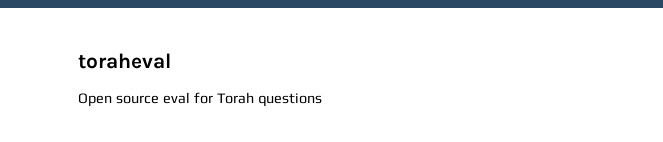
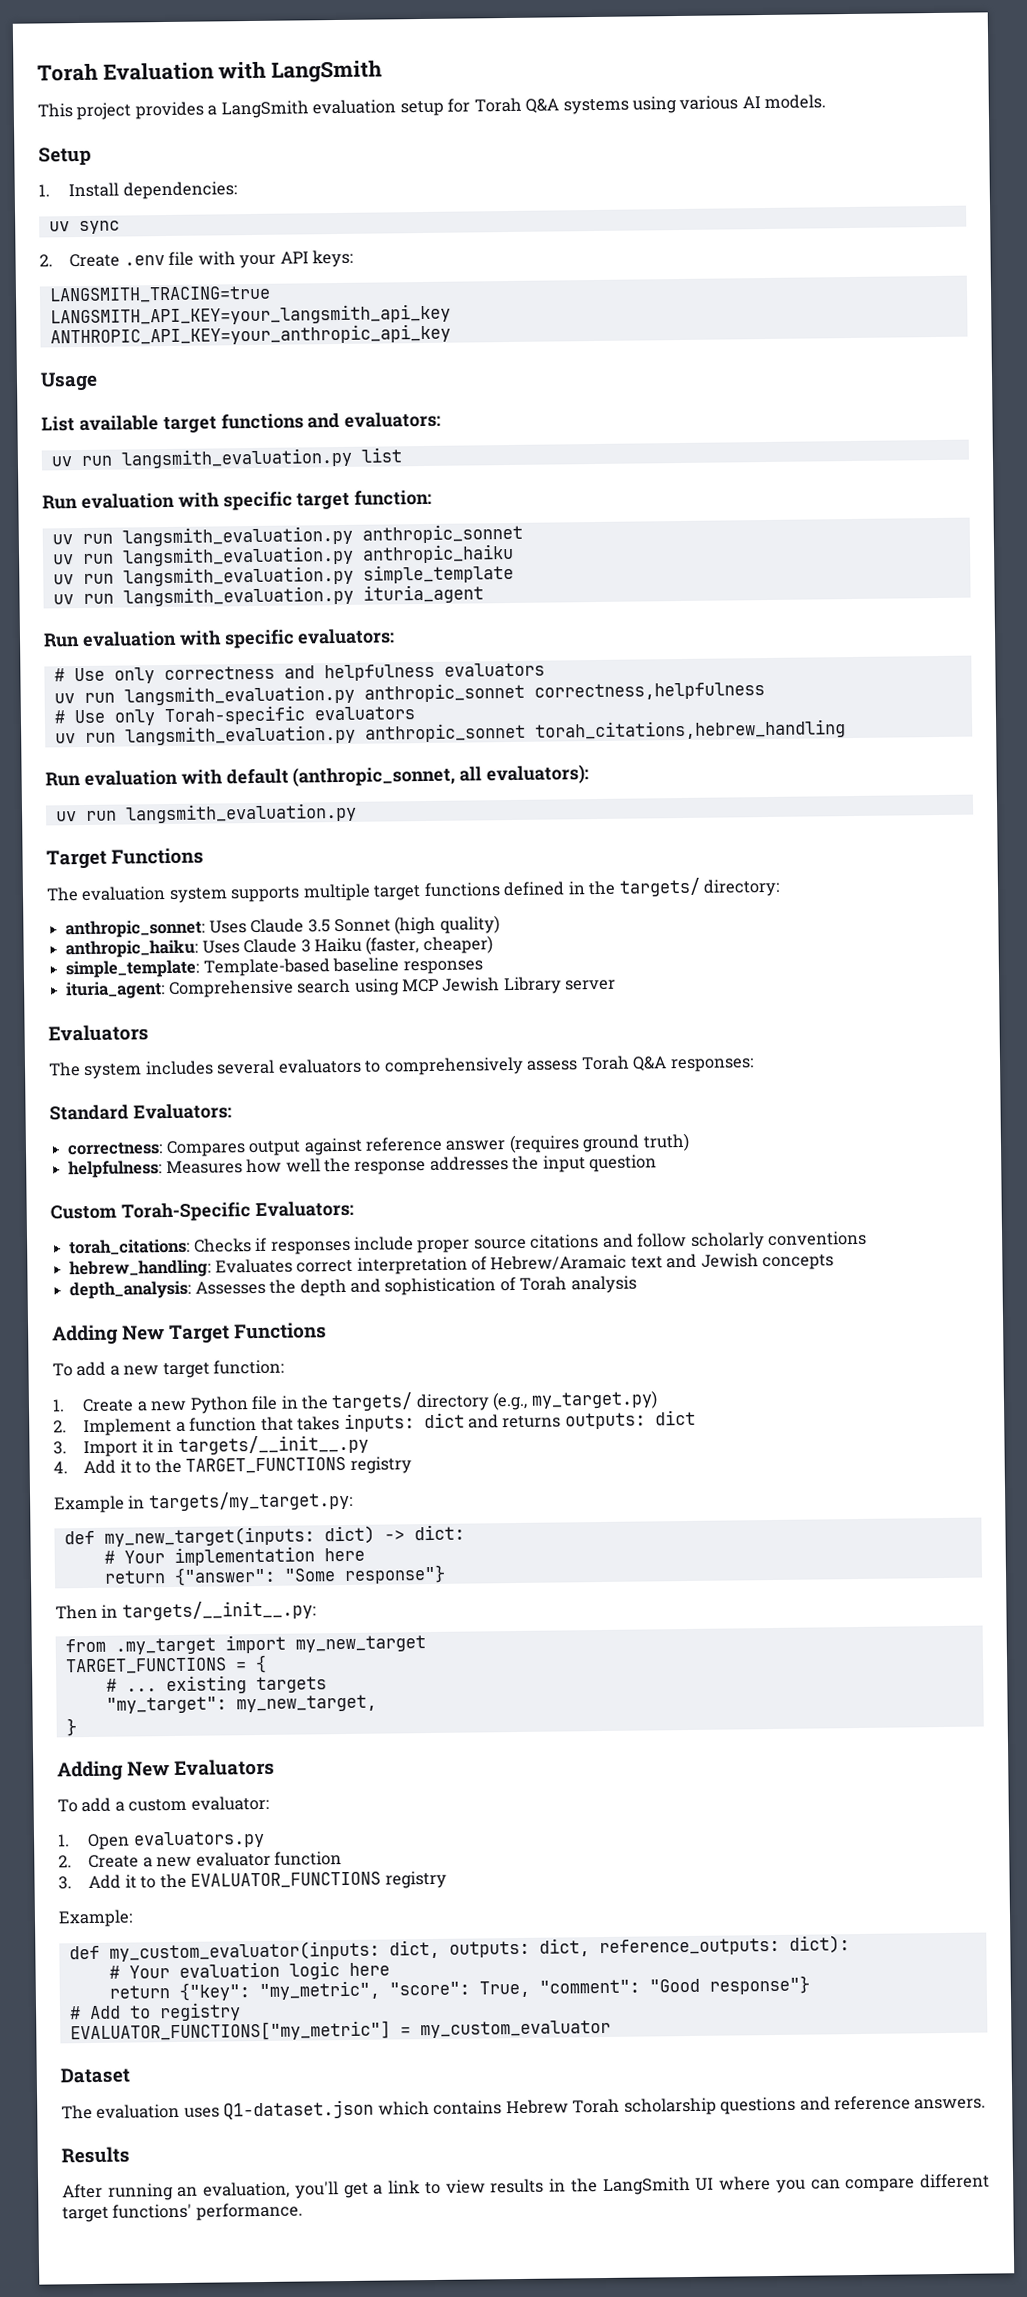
- toraheval
- Open source eval for Torah questions
+ Torah Evaluation with LangSmith
+ This project provides a LangSmith evaluation setup for Torah Q&A systems using various AI models.
+ Setup
+ 1. Install dependencies:
+ uv sync
+ 2. Create .env file with your API keys:
+ LANGSMITH_TRACING=true
+ LANGSMITH_API_KEY=your_langsmith_api_key
+ ANTHROPIC_API_KEY=your_anthropic_api_key
+ Usage
+ List available target functions and evaluators:
+ uv run langsmith_evaluation.py list
+ Run evaluation with specific target function:
+ uv run langsmith_evaluation.py anthropic_sonnet
+ uv run langsmith_evaluation.py anthropic_haiku
+ uv run langsmith_evaluation.py simple_template
+ uv run langsmith_evaluation.py ituria_agent
+ Run evaluation with specific evaluators:
+ # Use only correctness and helpfulness evaluators
+ uv run langsmith_evaluation.py anthropic_sonnet correctness,helpfulness
+ # Use only Torah-specific evaluators
+ uv run langsmith_evaluation.py anthropic_sonnet torah_citations,hebrew_handling
+ Run evaluation with default (anthropic_sonnet, all evaluators):
+ uv run langsmith_evaluation.py
+ Target Functions
+ The evaluation system supports multiple target functions defined in the targets/ directory:
+ anthropic_sonnet: Uses Claude 3.5 Sonnet (high quality)
+ anthropic_haiku: Uses Claude 3 Haiku (faster, cheaper)
+ simple_template: Template-based baseline responses
+ ituria_agent: Comprehensive search using MCP Jewish Library server
+ Evaluators
+ The system includes several evaluators to comprehensively assess Torah Q&A responses:
+ Standard Evaluators:
+ correctness: Compares output against reference answer (requires ground truth)
+ helpfulness: Measures how well the response addresses the input question
+ Custom Torah-Specific Evaluators:
+ torah_citations: Checks if responses include proper source citations and follow scholarly conventions
+ hebrew_handling: Evaluates correct interpretation of Hebrew/Aramaic text and Jewish concepts
+ depth_analysis: Assesses the depth and sophistication of Torah analysis
+ Adding New Target Functions
+ To add a new target function:
+ 1. Create a new Python file in the targets/ directory (e.g., my_target.py)
+ 2. Implement a function that takes inputs: dict and returns outputs: dict
+ 3. Import it in targets/__init__.py
+ 4. Add it to the TARGET_FUNCTIONS registry
+ Example in targets/my_target.py:
+ def my_new_target(inputs: dict) -> dict:
+ # Your implementation here
+ return {"answer": "Some response"}
+ Then in targets/__init__.py:
+ from .my_target import my_new_target
+ TARGET_FUNCTIONS = {
+ # ... existing targets
+ "my_target": my_new_target,
+ }
+ Adding New Evaluators
+ To add a custom evaluator:
+ 1. Open evaluators.py
+ 2. Create a new evaluator function
+ 3. Add it to the EVALUATOR_FUNCTIONS registry
+ Example:
+ def my_custom_evaluator(inputs: dict, outputs: dict, reference_outputs: dict):
+ # Your evaluation logic here
+ return {"key": "my_metric", "score": True, "comment": "Good response"}
+ # Add to registry
+ EVALUATOR_FUNCTIONS["my_metric"] = my_custom_evaluator
+ Dataset
+ The evaluation uses Q1-dataset.json which contains Hebrew Torah scholarship questions and reference answers.
+ Results
+ After running an evaluation, you'll get a link to view results in the LangSmith UI where you can compare different target functions' performance.

